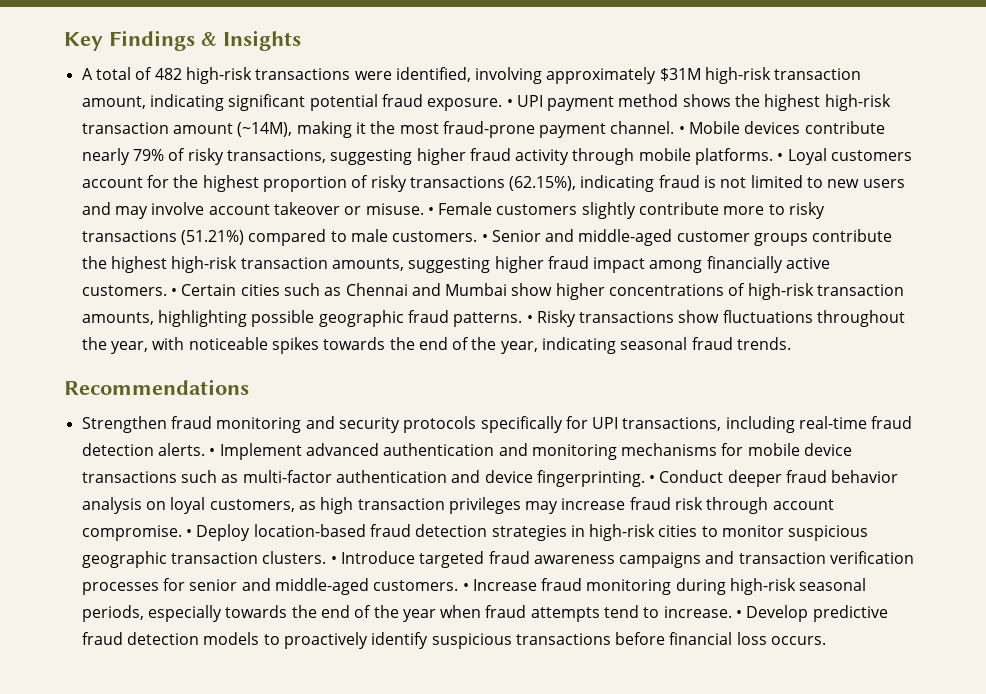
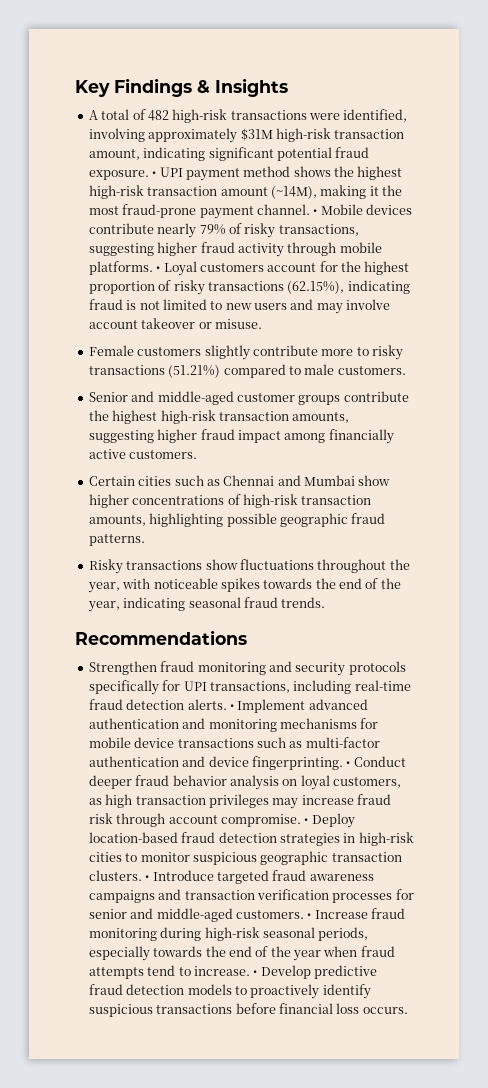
- • Loyal customers account for the highest proportion of risky transactions (62.15%), indicating fraud is not limited to new users and may involve account takeover or misuse. • Female customers slightly contribute more to risky transactions (51.21%) compared to male customers. • Senior and middle-aged customer groups contribute the highest high-risk transaction amounts, suggesting higher fraud impact among financially active customers. • Certain cities such as Chennai and Mumbai show higher concentrations of high-risk transaction amounts, highlighting possible geographic fraud patterns. • Risky transactions show fluctuations throughout the year, with noticeable spikes towards the end of the year, indicating seasonal fraud trends.
+ • Loyal customers account for the highest proportion of risky transactions (62.15%), indicating fraud is not limited to new users and may involve account takeover or misuse.
+ Female customers slightly contribute more to risky transactions (51.21%) compared to male customers.
+ Senior and middle-aged customer groups contribute the highest high-risk transaction amounts, suggesting higher fraud impact among financially active customers.
+ Certain cities such as Chennai and Mumbai show higher concentrations of high-risk transaction amounts, highlighting possible geographic fraud patterns.
+ Risky transactions show fluctuations throughout the year, with noticeable spikes towards the end of the year, indicating seasonal fraud trends.

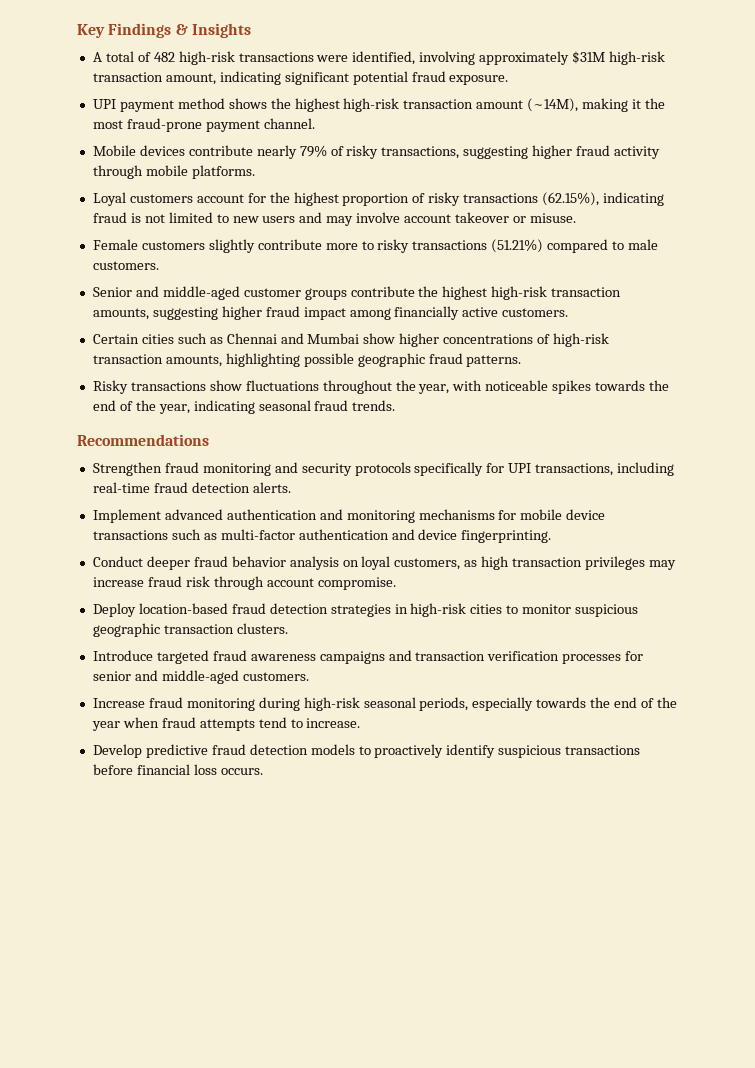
- A total of 482 high-risk transactions were identified, involving approximately $31M high-risk transaction amount, indicating significant potential fraud exposure. • UPI payment method shows the highest high-risk transaction amount (~14M), making it the most fraud-prone payment channel. • Mobile devices contribute nearly 79% of risky transactions, suggesting higher fraud activity through mobile platforms. • Loyal customers account for the highest proportion of risky transactions (62.15%), indicating fraud is not limited to new users and may involve account takeover or misuse.
+ A total of 482 high-risk transactions were identified, involving approximately $31M high-risk transaction amount, indicating significant potential fraud exposure.
+ UPI payment method shows the highest high-risk transaction amount (~14M), making it the most fraud-prone payment channel.
+ Mobile devices contribute nearly 79% of risky transactions, suggesting higher fraud activity through mobile platforms.
+ Loyal customers account for the highest proportion of risky transactions (62.15%), indicating fraud is not limited to new users and may involve account takeover or misuse.
- Strengthen fraud monitoring and security protocols specifically for UPI transactions, including real-time fraud detection alerts. • Implement advanced authentication and monitoring mechanisms for mobile device transactions such as multi-factor authentication and device fingerprinting. • Conduct deeper fraud behavior analysis on loyal customers, as high transaction privileges may increase fraud risk through account compromise. • Deploy location-based fraud detection strategies in high-risk cities to monitor suspicious geographic transaction clusters. • Introduce targeted fraud awareness campaigns and transaction verification processes for senior and middle-aged customers. • Increase fraud monitoring during high-risk seasonal periods, especially towards the end of the year when fraud attempts tend to increase. • Develop predictive fraud detection models to proactively identify suspicious transactions before financial loss occurs.
+ Strengthen fraud monitoring and security protocols specifically for UPI transactions, including real-time fraud detection alerts.
+ Implement advanced authentication and monitoring mechanisms for mobile device transactions such as multi-factor authentication and device fingerprinting.
+ Conduct deeper fraud behavior analysis on loyal customers, as high transaction privileges may increase fraud risk through account compromise.
+ Deploy location-based fraud detection strategies in high-risk cities to monitor suspicious geographic transaction clusters.
+ Introduce targeted fraud awareness campaigns and transaction verification processes for senior and middle-aged customers.
+ Increase fraud monitoring during high-risk seasonal periods, especially towards the end of the year when fraud attempts tend to increase.
+ Develop predictive fraud detection models to proactively identify suspicious transactions before financial loss occurs.

